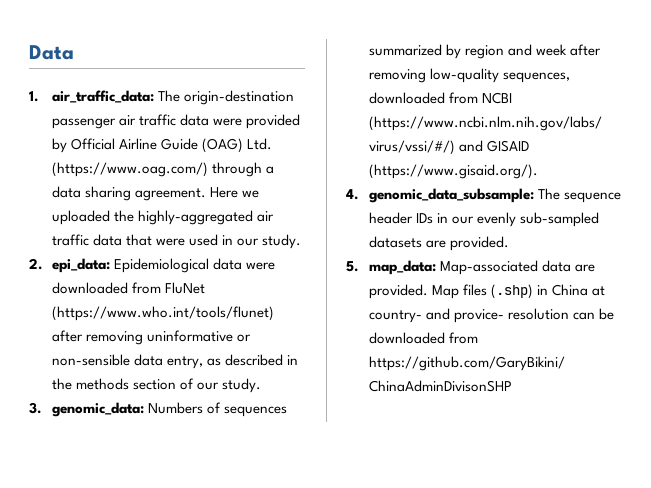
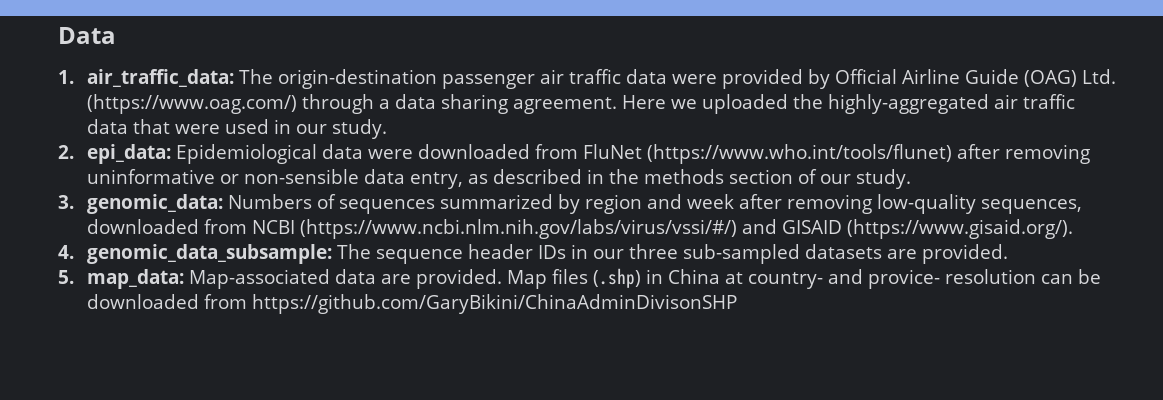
- 4. genomic_data_subsample: The sequence header IDs in our evenly sub-sampled datasets are provided.
+ 4. genomic_data_subsample: The sequence header IDs in our three sub-sampled datasets are provided.

